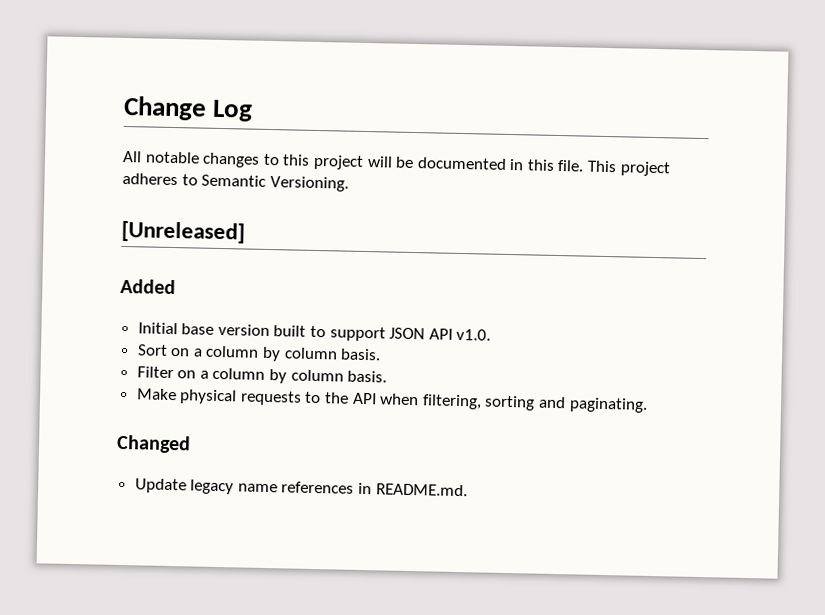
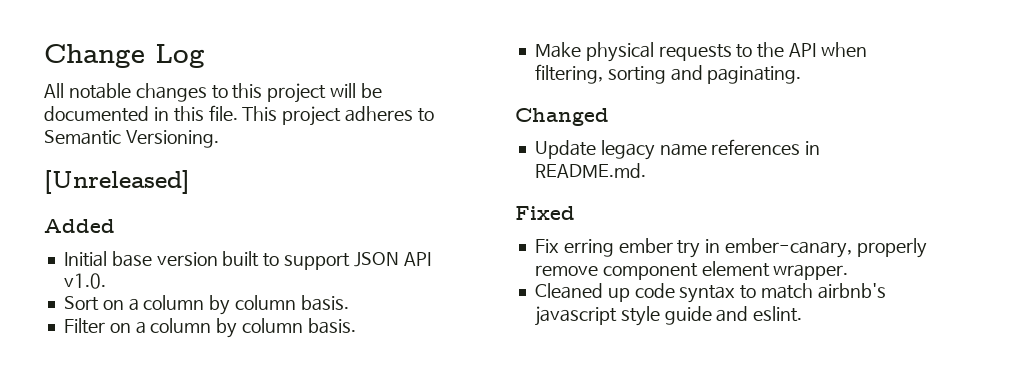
+ Fixed
+ Fix erring ember try in ember-canary, properly remove component element wrapper.
+ Cleaned up code syntax to match airbnb's javascript style guide and eslint.

